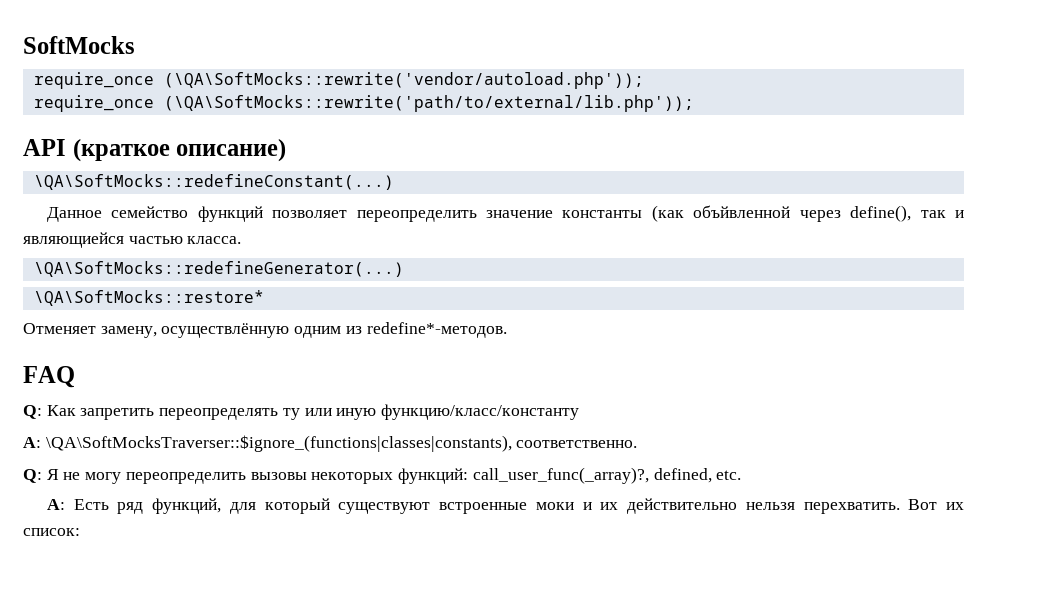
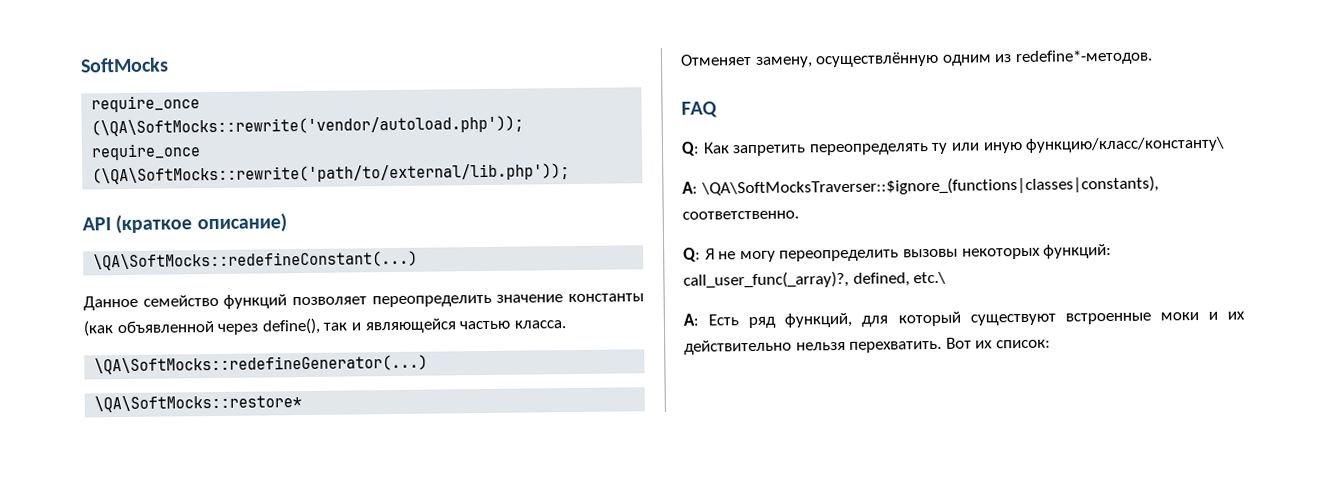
- Данное семейство функций позволяет переопределить значение константы (как объйвленной через define(), так и являющиейся частью класса.
+ Данное семейство функций позволяет переопределить значение константы (как объявленной через define(), так и являющейся частью класса.
- Q: Как запретить переопределять ту или иную функцию/класс/константу
+ Q: Как запретить переопределять ту или иную функцию/класс/константу\
- Q: Я не могу переопределить вызовы некоторых функций: call_user_func(_array)?, defined, etc.
+ Q: Я не могу переопределить вызовы некоторых функций: call_user_func(_array)?, defined, etc.\

